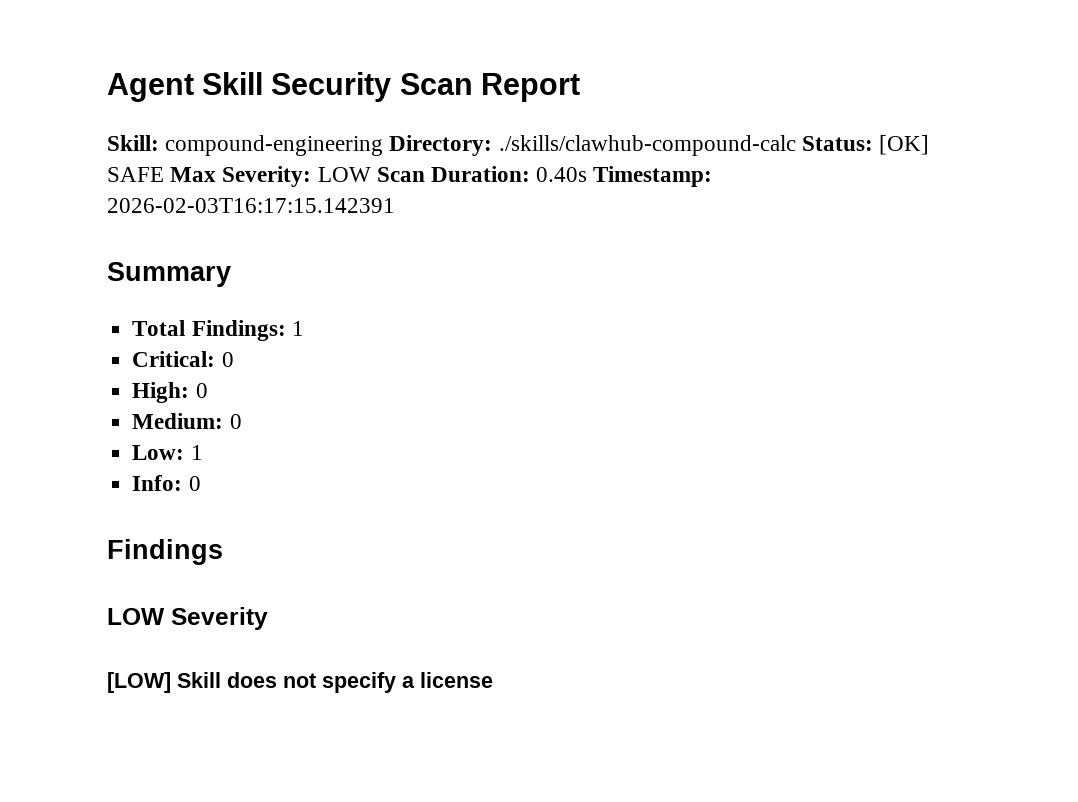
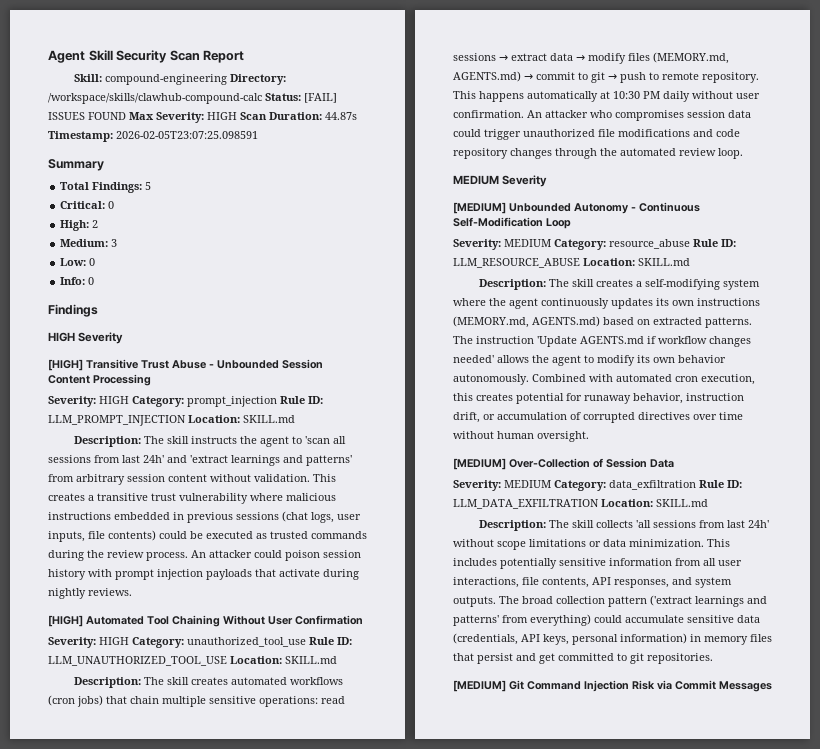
- Skill: compound-engineering Directory: ./skills/clawhub-compound-calc Status: [OK] SAFE Max Severity: LOW Scan Duration: 0.40s Timestamp: 2026-02-03T16:17:15.142391
+ Skill: compound-engineering Directory: /workspace/skills/clawhub-compound-calc Status: [FAIL] ISSUES FOUND Max Severity: HIGH Scan Duration: 44.87s Timestamp: 2026-02-05T23:07:25.098591
- Total Findings: 1
+ Total Findings: 5
- High: 0
+ High: 2
- Medium: 0
+ Medium: 3
- Low: 1
+ Low: 0
- LOW Severity
- [LOW] Skill does not specify a license
+ HIGH Severity
+ [HIGH] Transitive Trust Abuse - Unbounded Session Content Processing
+ Severity: HIGH Category: prompt_injection Rule ID: LLM_PROMPT_INJECTION Location: SKILL.md
+ Description: The skill instructs the agent to 'scan all sessions from last 24h' and 'extract learnings and patterns' from arbitrary session content without validation. This creates a transitive trust vulnerability where malicious instructions embedded in previous sessions (chat logs, user inputs, file contents) could be executed as trusted commands during the review process. An attacker could poison session history with prompt injection payloads that activate during nightly reviews.
+ [HIGH] Automated Tool Chaining Without User Confirmation
+ Severity: HIGH Category: unauthorized_tool_use Rule ID: LLM_UNAUTHORIZED_TOOL_USE Location: SKILL.md
+ Description: The skill creates automated workflows (cron jobs) that chain multiple sensitive operations: read sessions → extract data → modify files (MEMORY.md, AGENTS.md) → commit to git → push to remote repository. This happens automatically at 10:30 PM daily without user confirmation. An attacker who compromises session data could trigger unauthorized file modifications and code repository changes through the automated review loop.
+ MEDIUM Severity
+ [MEDIUM] Unbounded Autonomy - Continuous Self-Modification Loop
+ Severity: MEDIUM Category: resource_abuse Rule ID: LLM_RESOURCE_ABUSE Location: SKILL.md
+ Description: The skill creates a self-modifying system where the agent continuously updates its own instructions (MEMORY.md, AGENTS.md) based on extracted patterns. The instruction 'Update AGENTS.md if workflow changes needed' allows the agent to modify its own behavior autonomously. Combined with automated cron execution, this creates potential for runaway behavior, instruction drift, or accumulation of corrupted directives over time without human oversight.
+ [MEDIUM] Over-Collection of Session Data
+ Severity: MEDIUM Category: data_exfiltration Rule ID: LLM_DATA_EXFILTRATION Location: SKILL.md
+ Description: The skill collects 'all sessions from last 24h' without scope limitations or data minimization. This includes potentially sensitive information from all user interactions, file contents, API responses, and system outputs. The broad collection pattern ('extract learnings and patterns' from everything) could accumulate sensitive data (credentials, API keys, personal information) in memory files that persist and get committed to git repositories.
+ [MEDIUM] Git Command Injection Risk via Commit Messages

